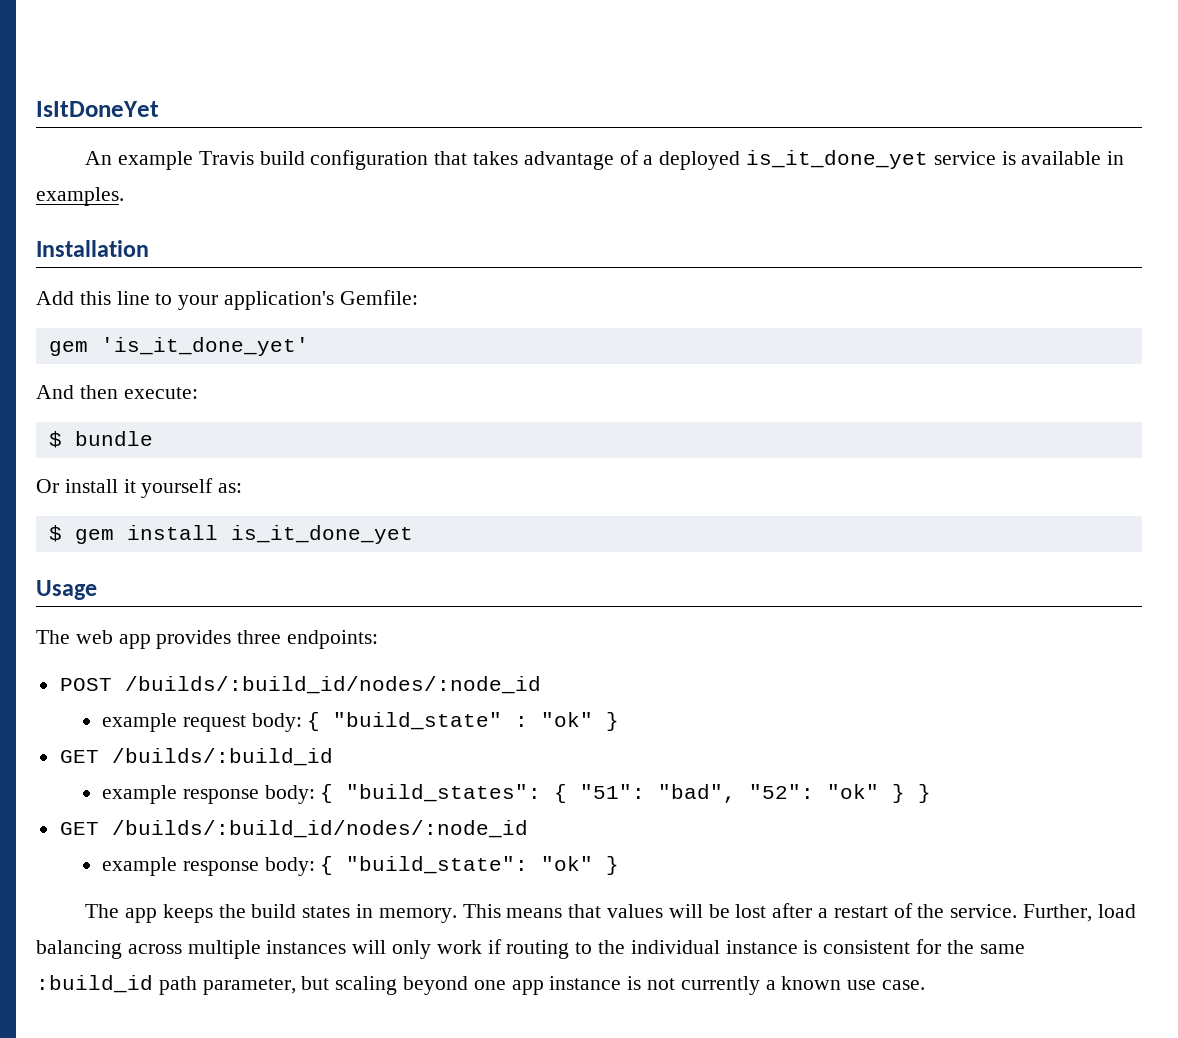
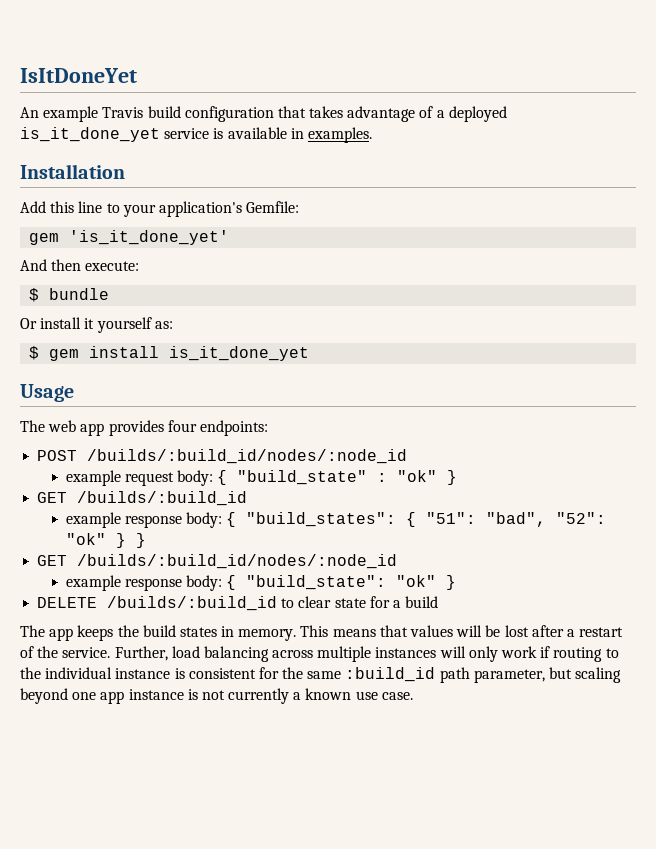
- The web app provides three endpoints:
+ The web app provides four endpoints:
+ DELETE /builds/:build_id to clear state for a build

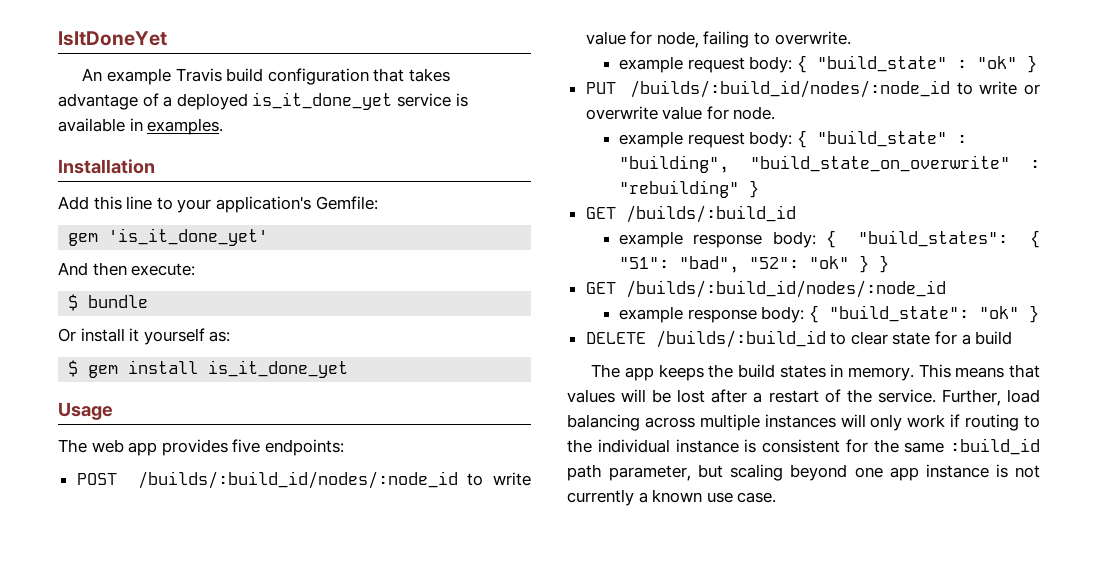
- The web app provides four endpoints:
+ The web app provides five endpoints:
- POST /builds/:build_id/nodes/:node_id
+ POST /builds/:build_id/nodes/:node_id to write value for node, failing to overwrite.
+ PUT /builds/:build_id/nodes/:node_id to write or overwrite value for node.
+ example request body: { "build_state" : "building", "build_state_on_overwrite" : "rebuilding" }

